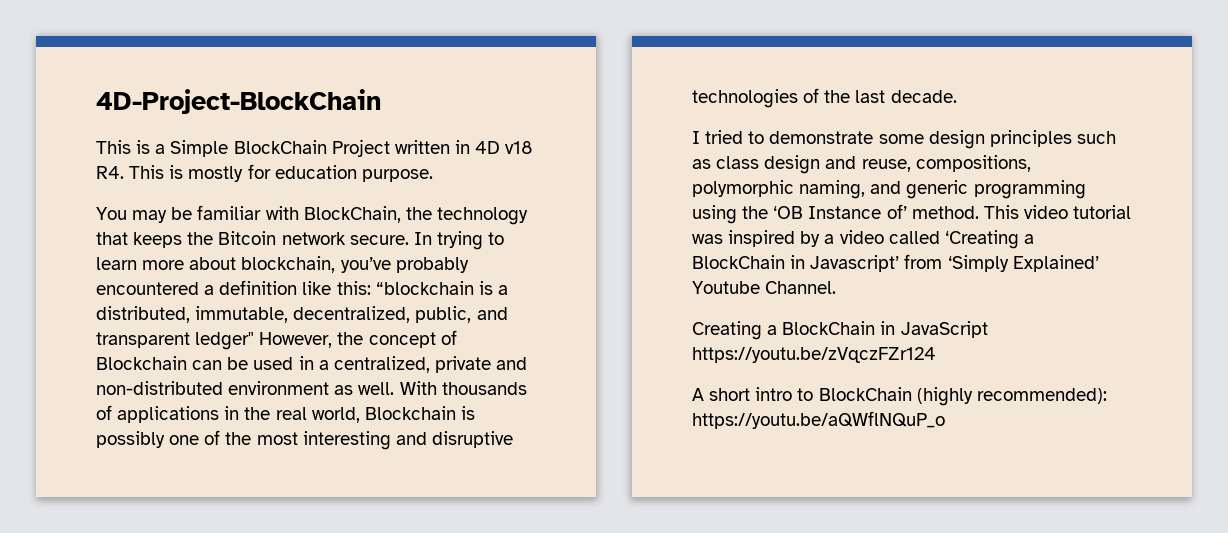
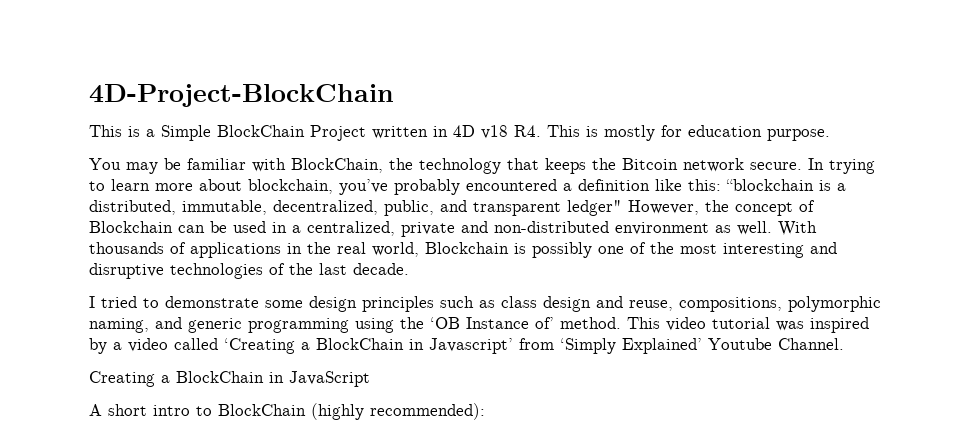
- Creating a BlockChain in JavaScript https://youtu.be/zVqczFZr124
+ Creating a BlockChain in JavaScript
- A short intro to BlockChain (highly recommended): https://youtu.be/aQWflNQuP_o
+ A short intro to BlockChain (highly recommended):

